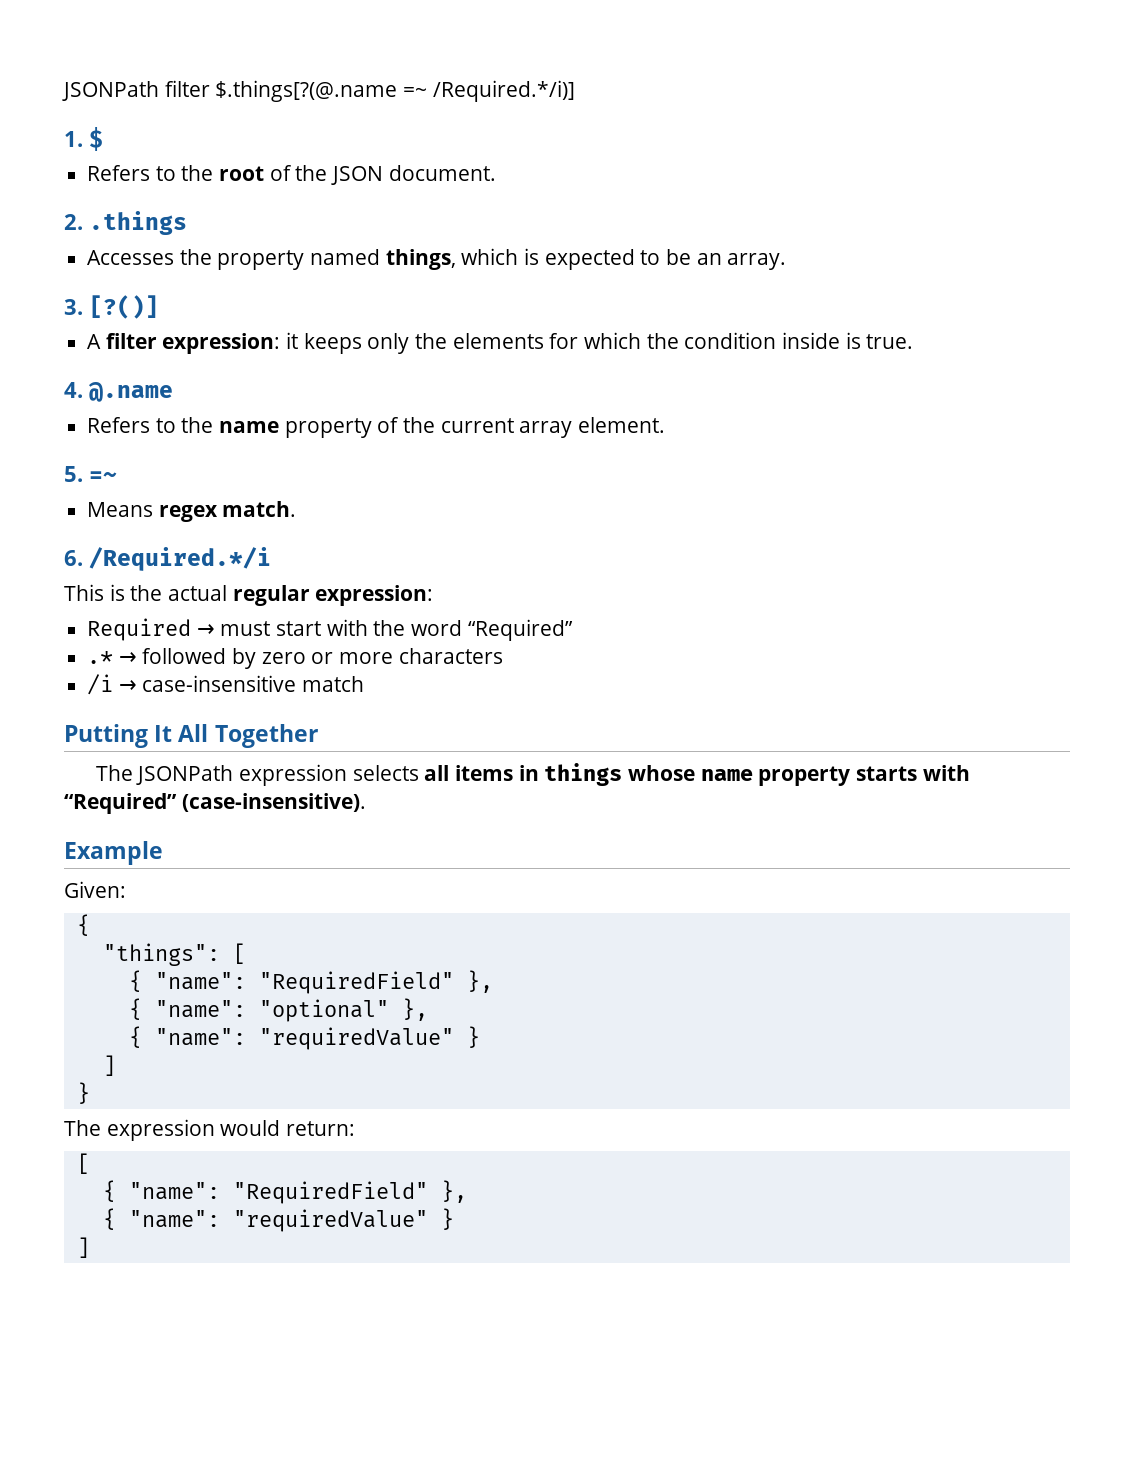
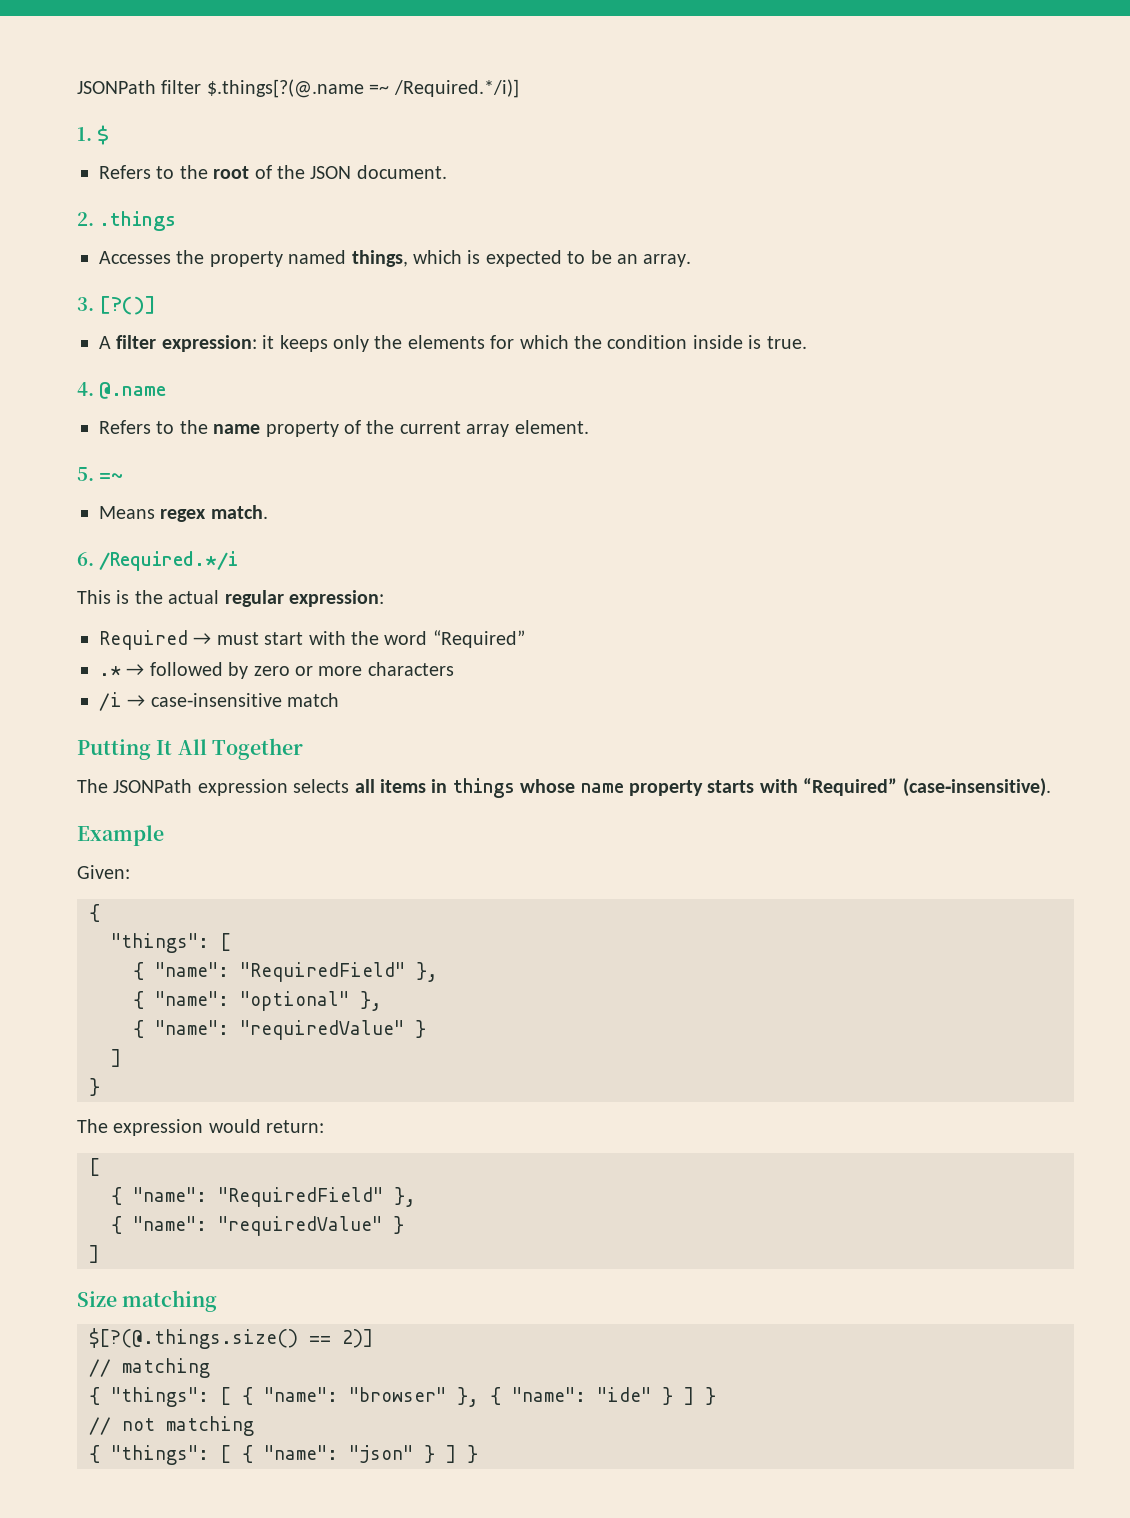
+ Size matching
+ $[?(@.things.size() == 2)]
+ // matching
+ { "things": [ { "name": "browser" }, { "name": "ide" } ] }
+ // not matching
+ { "things": [ { "name": "json" } ] }

